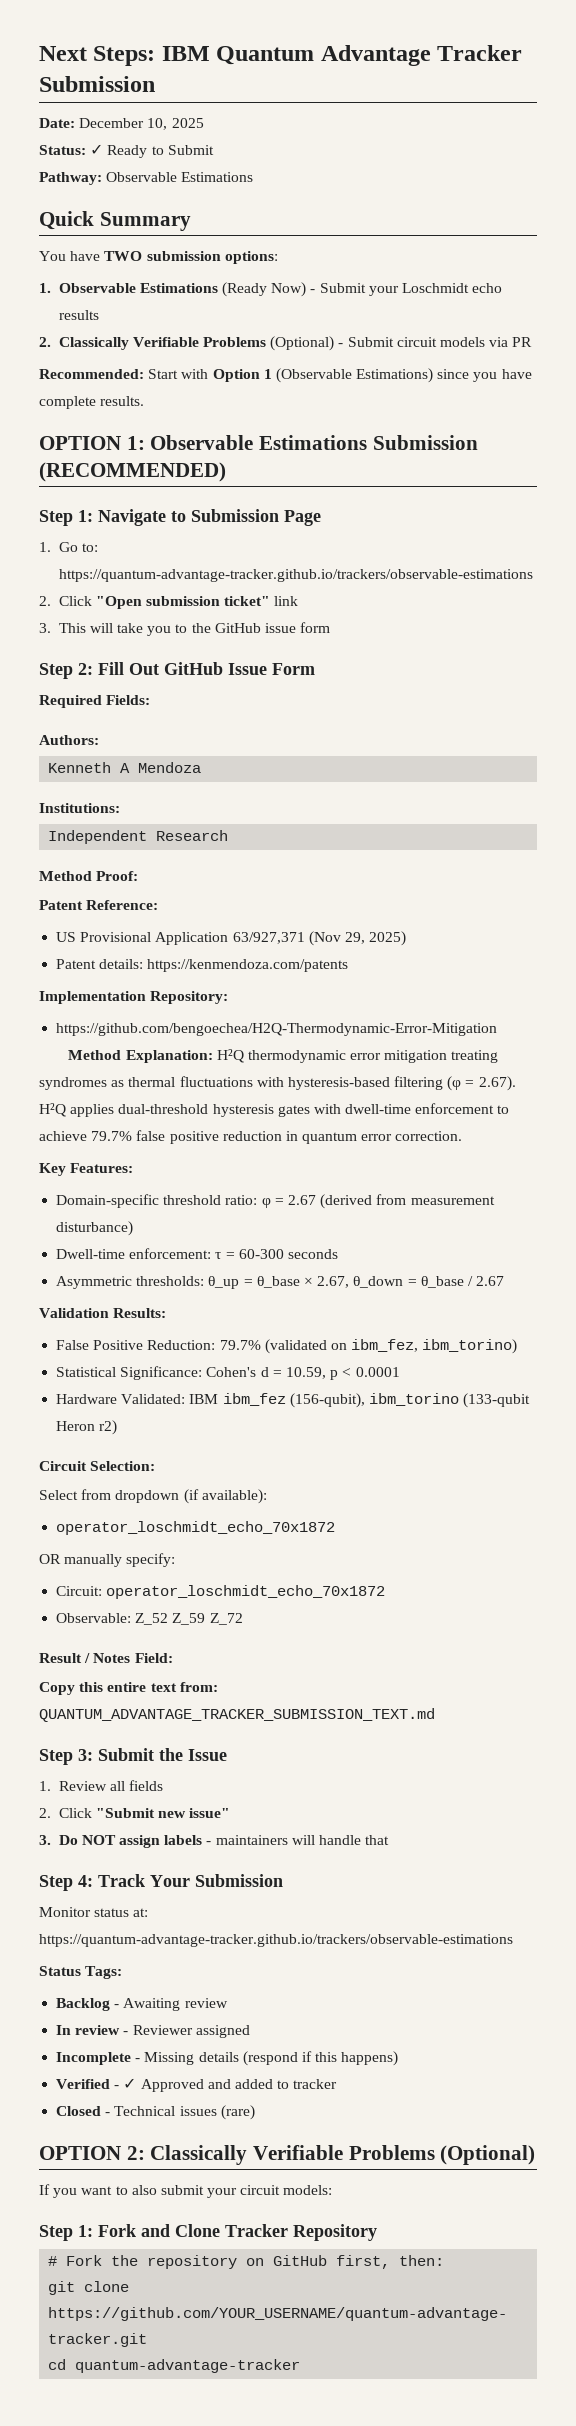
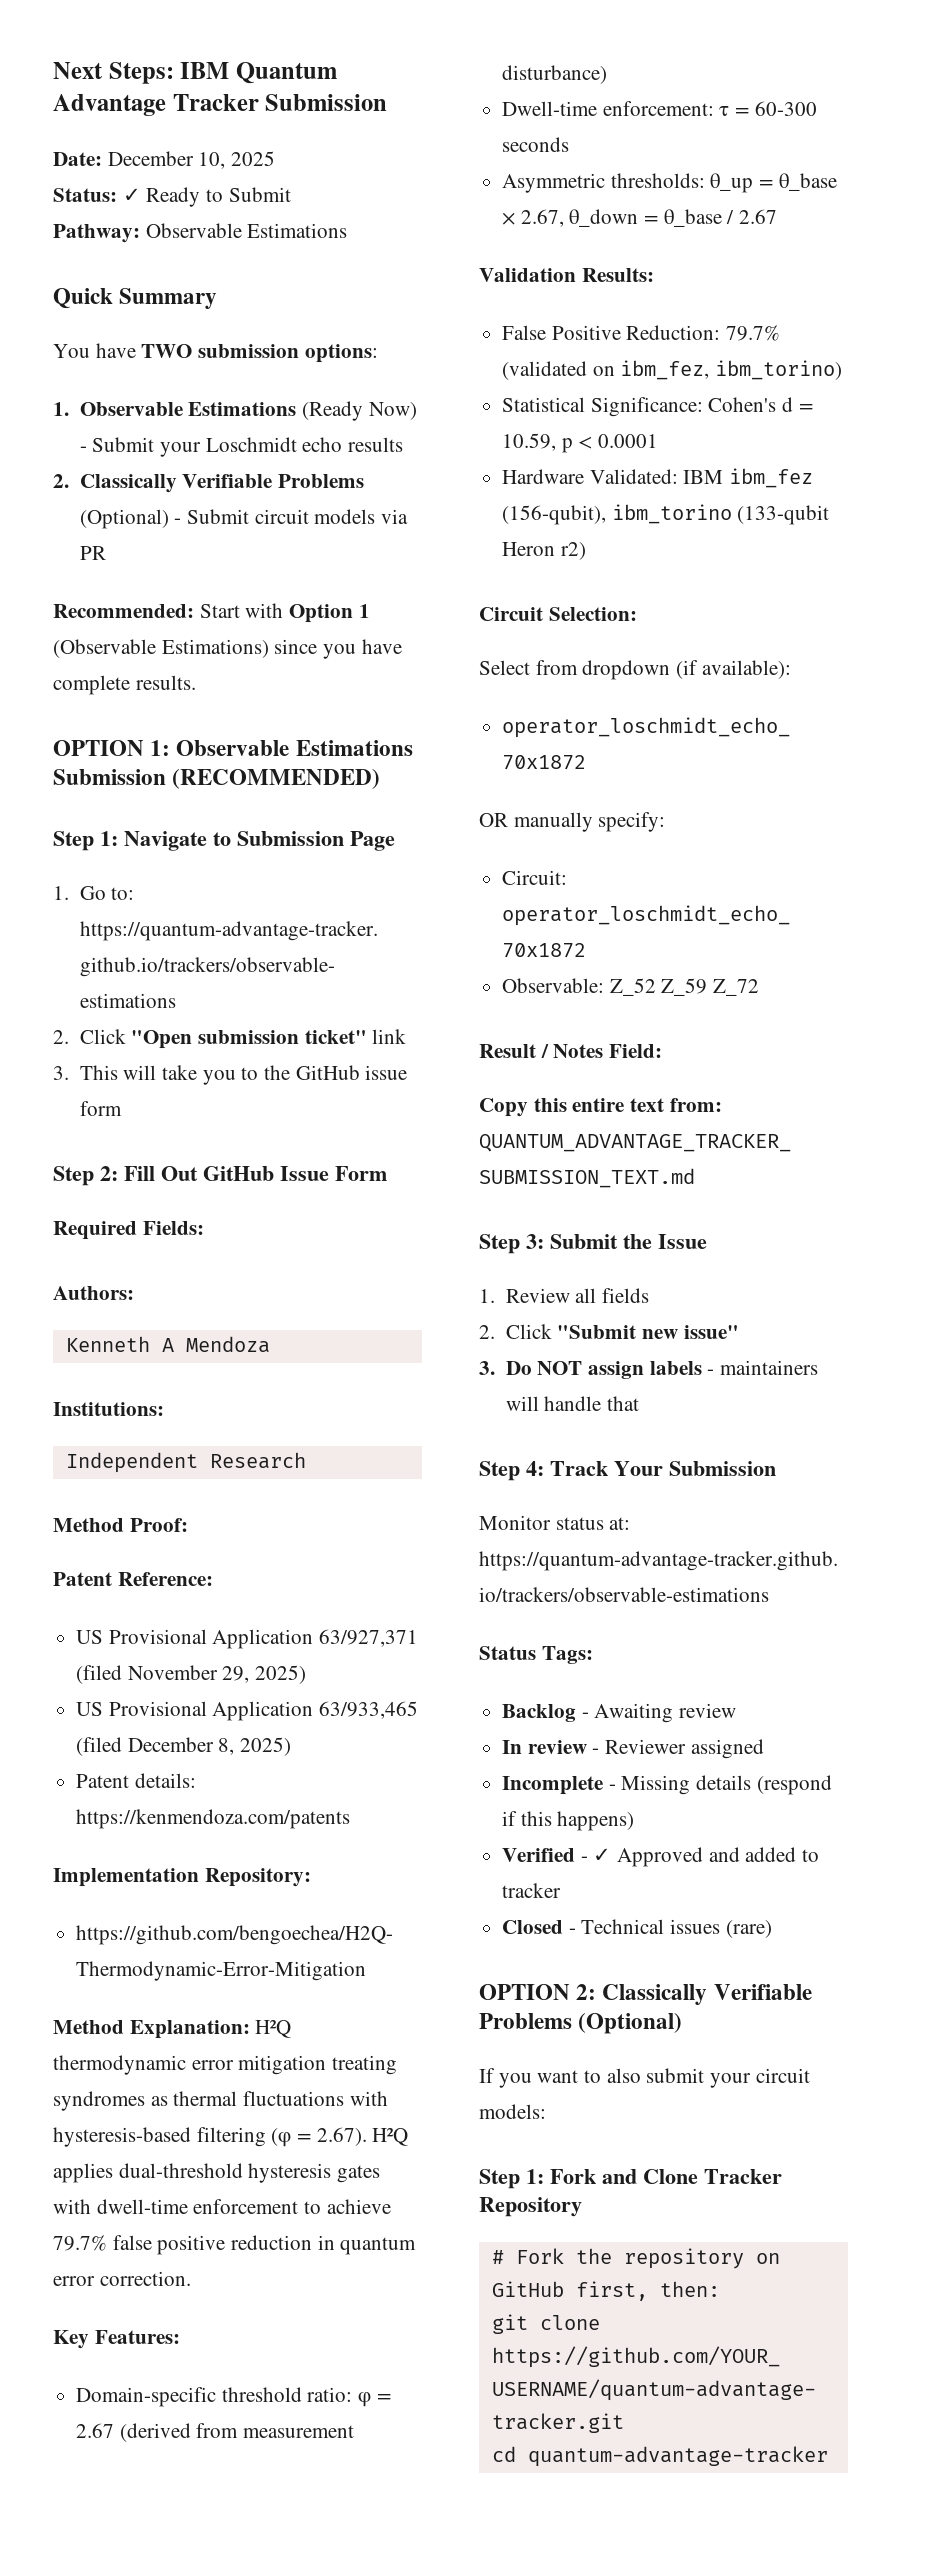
- US Provisional Application 63/927,371 (Nov 29, 2025)
+ US Provisional Application 63/927,371 (filed November 29, 2025)
+ US Provisional Application 63/933,465 (filed December 8, 2025)

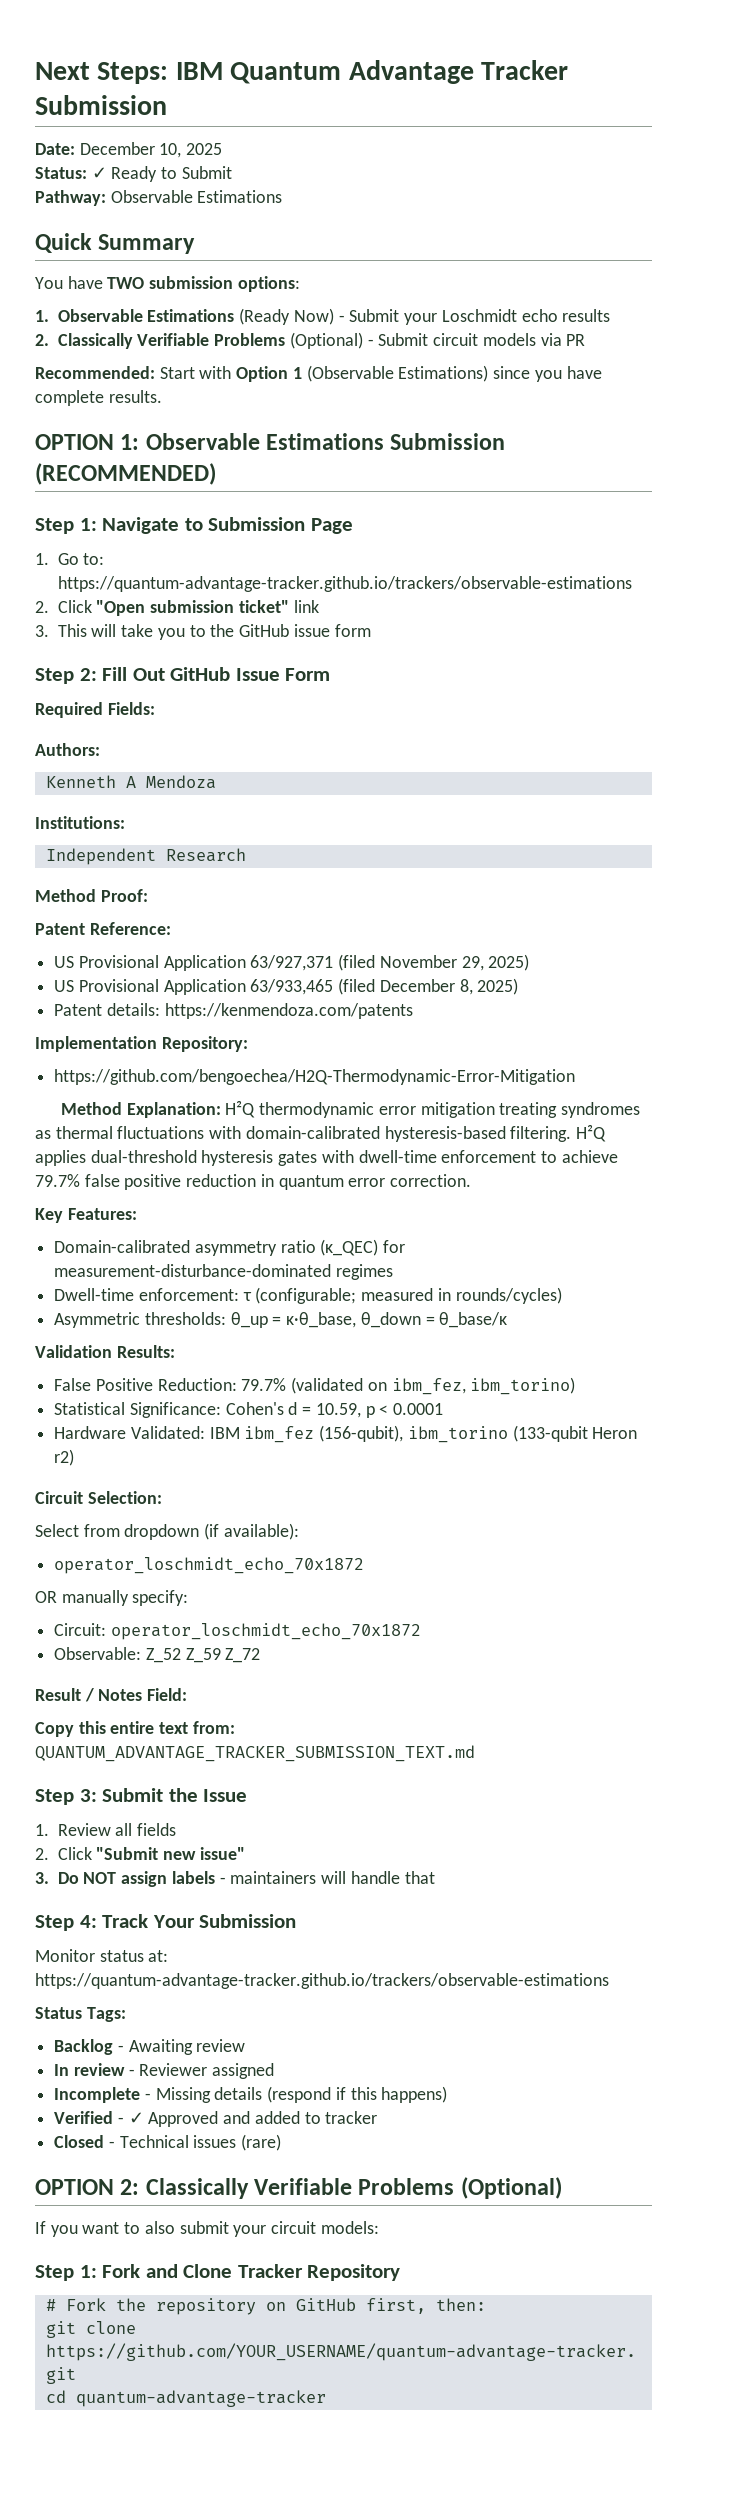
- Method Explanation: H²Q thermodynamic error mitigation treating syndromes as thermal fluctuations with hysteresis-based filtering (φ = 2.67). H²Q applies dual-threshold hysteresis gates with dwell-time enforcement to achieve 79.7% false positive reduction in quantum error correction.
+ Method Explanation: H²Q thermodynamic error mitigation treating syndromes as thermal fluctuations with domain-calibrated hysteresis-based filtering. H²Q applies dual-threshold hysteresis gates with dwell-time enforcement to achieve 79.7% false positive reduction in quantum error correction.
- Domain-specific threshold ratio: φ = 2.67 (derived from measurement disturbance)
+ Domain-calibrated asymmetry ratio (κ_QEC) for measurement-disturbance-dominated regimes
- Dwell-time enforcement: τ = 60-300 seconds
+ Dwell-time enforcement: τ (configurable; measured in rounds/cycles)
- Asymmetric thresholds: θ_up = θ_base × 2.67, θ_down = θ_base / 2.67
+ Asymmetric thresholds: θ_up = κ·θ_base, θ_down = θ_base/κ

